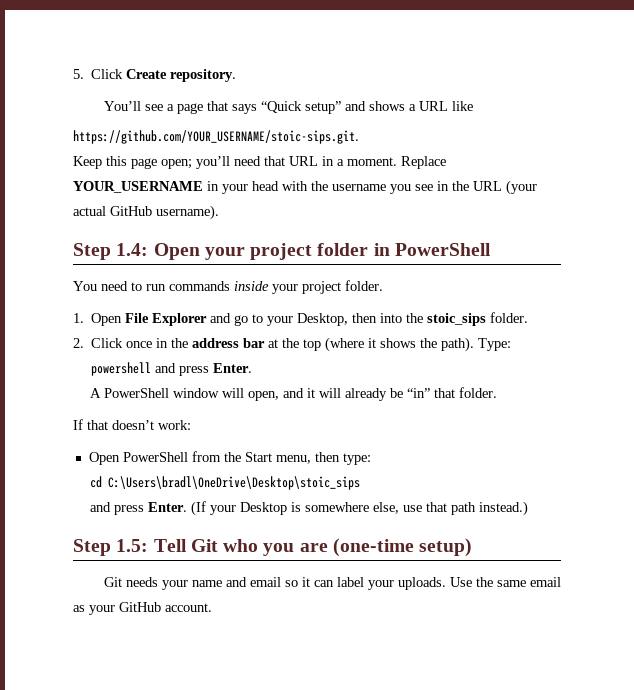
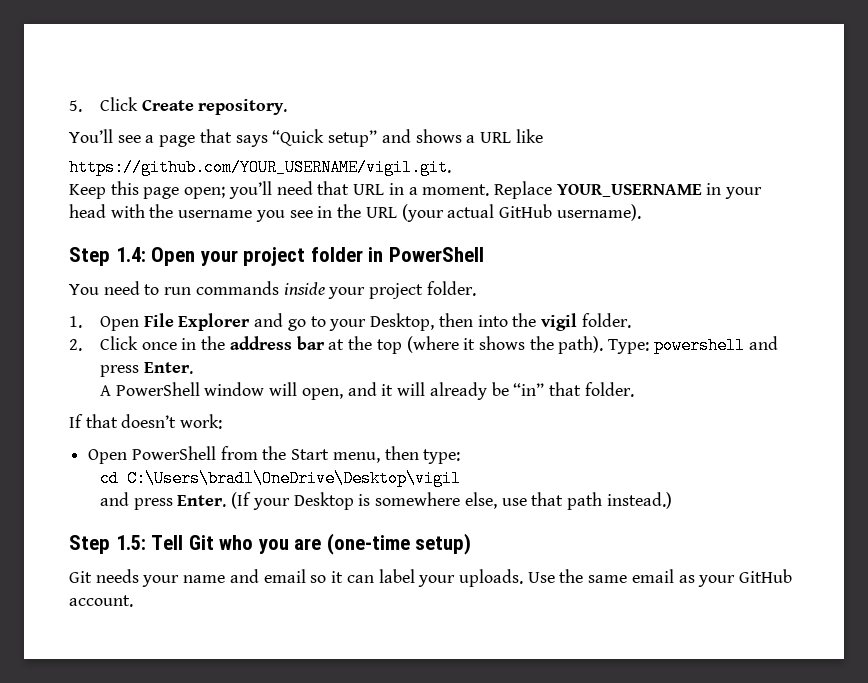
- https://github.com/YOUR_USERNAME/stoic-sips.git.
+ https://github.com/YOUR_USERNAME/vigil.git.
- 1. Open File Explorer and go to your Desktop, then into the stoic_sips folder.
+ 1. Open File Explorer and go to your Desktop, then into the vigil folder.
- cd C:\Users\bradl\OneDrive\Desktop\stoic_sips
+ cd C:\Users\bradl\OneDrive\Desktop\vigil

